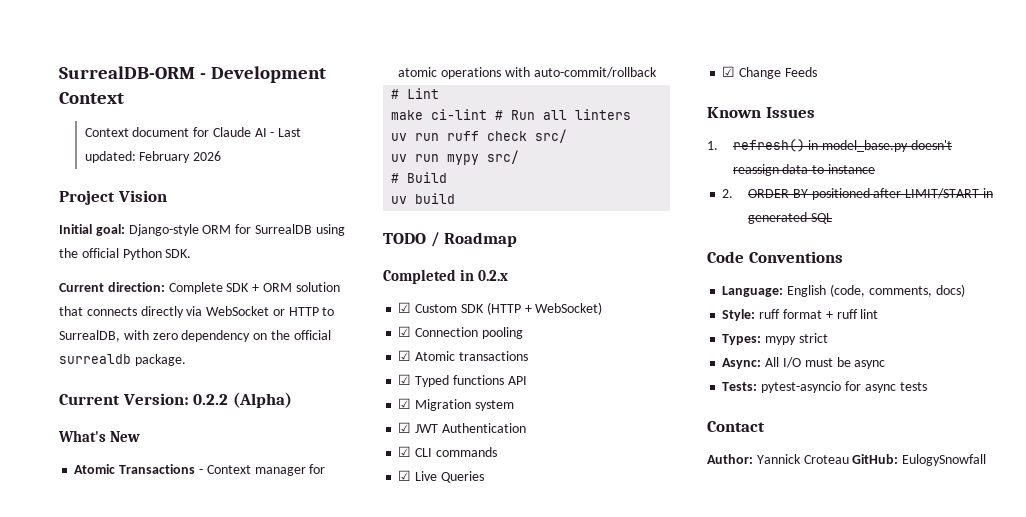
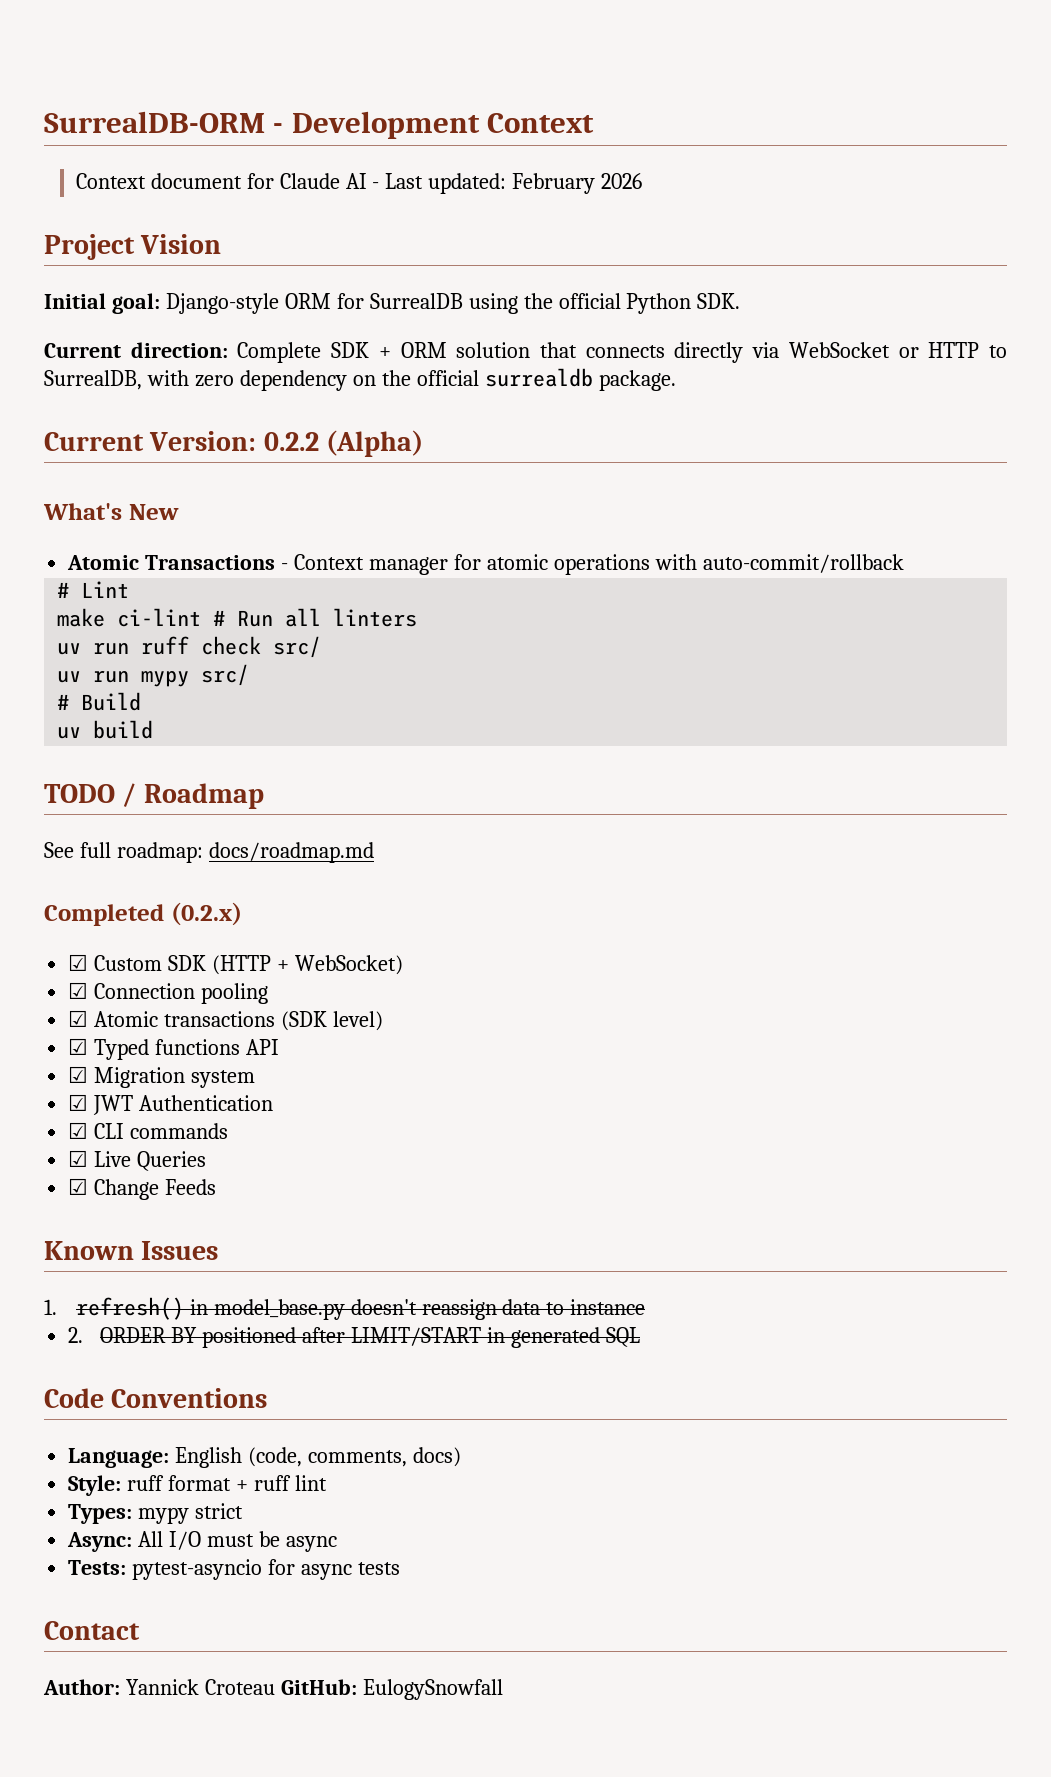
+ See full roadmap: docs/roadmap.md
- Completed in 0.2.x
+ Completed (0.2.x)
- ☑ Atomic transactions
+ ☑ Atomic transactions (SDK level)

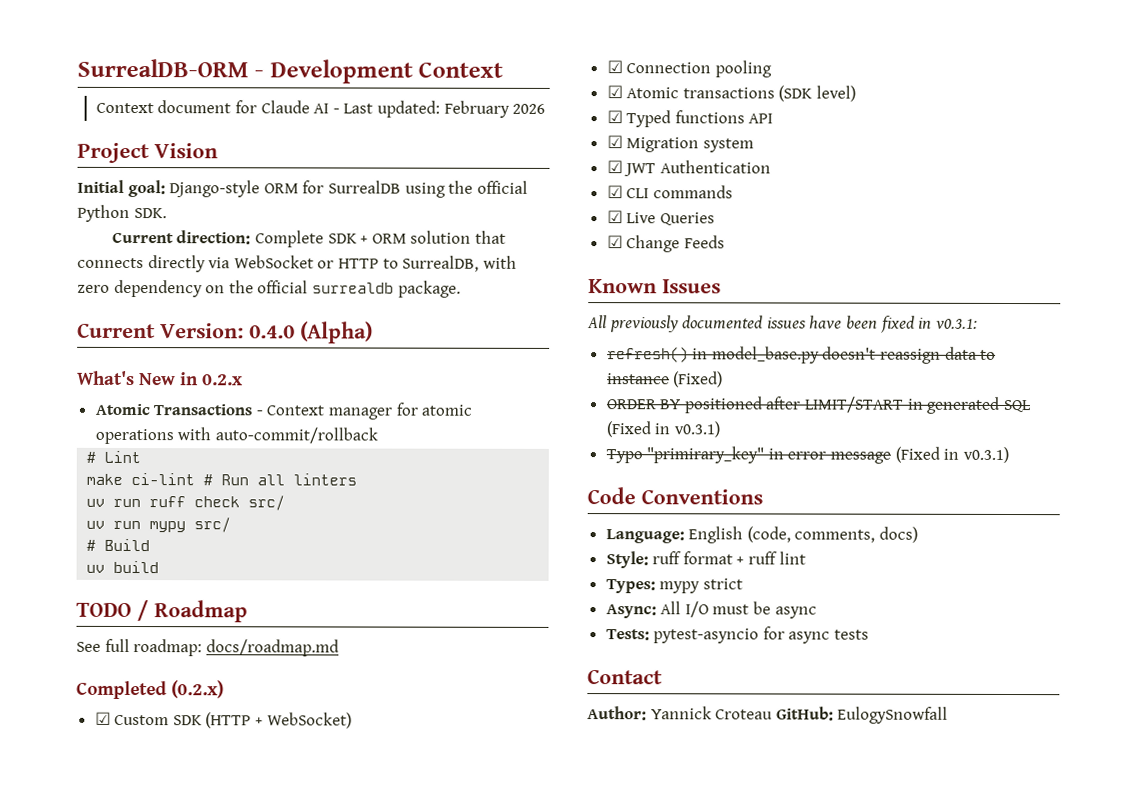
- Current Version: 0.2.2 (Alpha)
+ Current Version: 0.4.0 (Alpha)
- What's New
+ What's New in 0.2.x
- 1. refresh() in model_base.py doesn't reassign data to instance
- 2. ORDER BY positioned after LIMIT/START in generated SQL
+ All previously documented issues have been fixed in v0.3.1:
+ refresh() in model_base.py doesn't reassign data to instance (Fixed)
+ ORDER BY positioned after LIMIT/START in generated SQL (Fixed in v0.3.1)
+ Typo "primirary_key" in error message (Fixed in v0.3.1)

